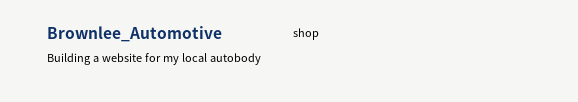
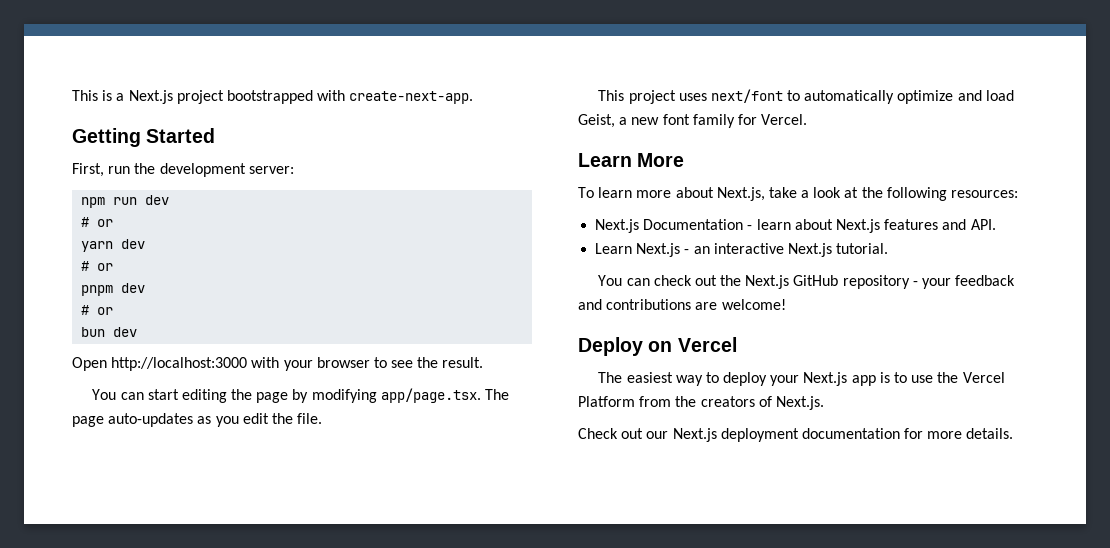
- Brownlee_Automotive
- Building a website for my local autobody shop
+ This is a Next.js project bootstrapped with create-next-app.
+ Getting Started
+ First, run the development server:
+ npm run dev
+ # or
+ yarn dev
+ # or
+ pnpm dev
+ # or
+ bun dev
+ Open http://localhost:3000 with your browser to see the result.
+ You can start editing the page by modifying app/page.tsx. The page auto-updates as you edit the file.
+ This project uses next/font to automatically optimize and load Geist, a new font family for Vercel.
+ Learn More
+ To learn more about Next.js, take a look at the following resources:
+ Next.js Documentation - learn about Next.js features and API.
+ Learn Next.js - an interactive Next.js tutorial.
+ You can check out the Next.js GitHub repository - your feedback and contributions are welcome!
+ Deploy on Vercel
+ The easiest way to deploy your Next.js app is to use the Vercel Platform from the creators of Next.js.
+ Check out our Next.js deployment documentation for more details.

